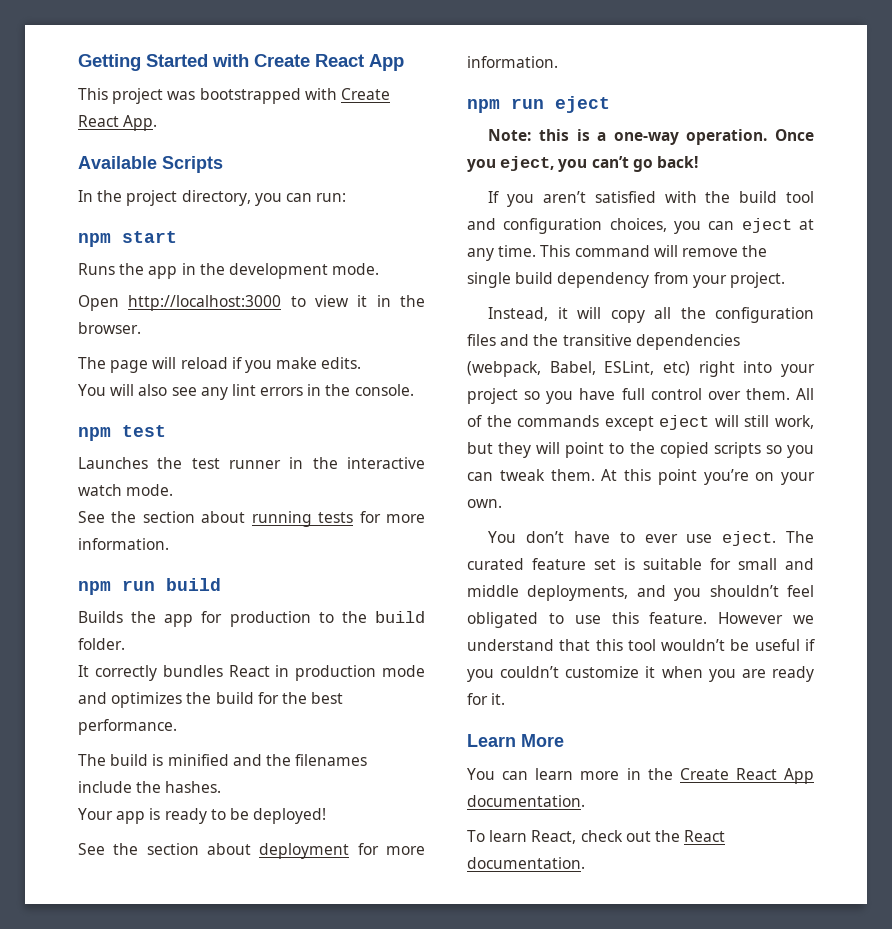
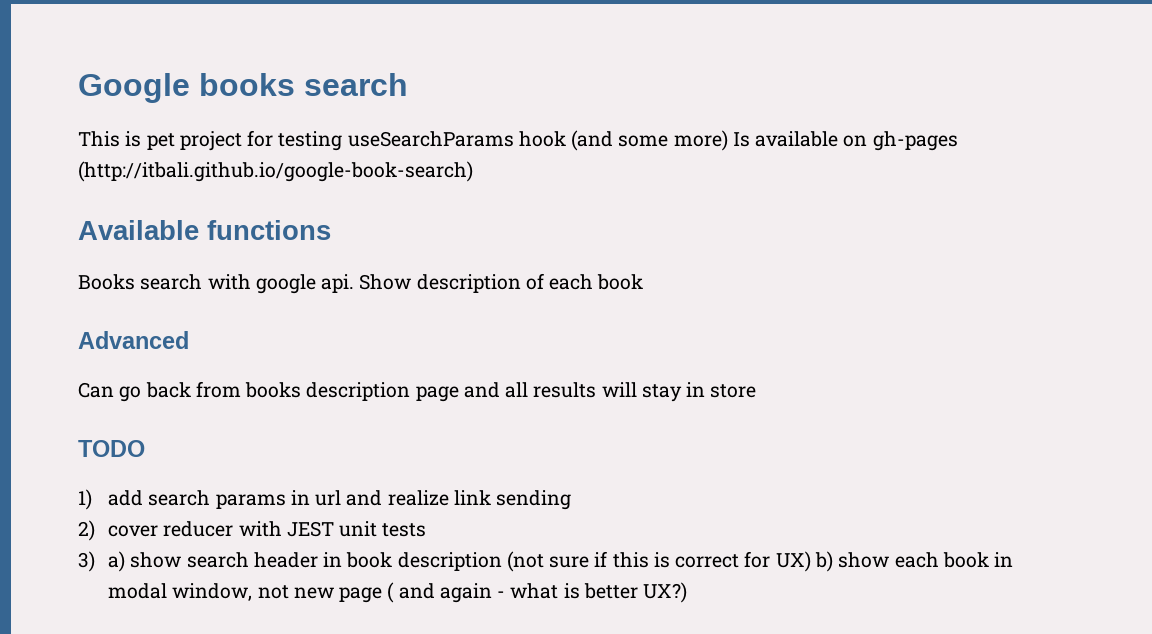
- Getting Started with Create React App
- This project was bootstrapped with Create React App.
- Available Scripts
- In the project directory, you can run:
- npm start
- Runs the app in the development mode.
- Open http://localhost:3000 to view it in the browser.
- The page will reload if you make edits.
- You will also see any lint errors in the console.
- npm test
- Launches the test runner in the interactive watch mode.
- See the section about running tests for more information.
- npm run build
- Builds the app for production to the build folder.
- It correctly bundles React in production mode and optimizes the build for the best performance.
- The build is minified and the filenames include the hashes.
- Your app is ready to be deployed!
- See the section about deployment for more information.
- npm run eject
- Note: this is a one-way operation. Once you eject, you can’t go back!
- If you aren’t satisfied with the build tool and configuration choices, you can eject at any time. This command will remove the single build dependency from your project.
- Instead, it will copy all the configuration files and the transitive dependencies (webpack, Babel, ESLint, etc) right into your project so you have full control over them. All of the commands except eject will still work, but they will point to the copied scripts so you can tweak them. At this point you’re on your own.
- You don’t have to ever use eject. The curated feature set is suitable for small and middle deployments, and you shouldn’t feel obligated to use this feature. However we understand that this tool wouldn’t be useful if you couldn’t customize it when you are ready for it.
- Learn More
- You can learn more in the Create React App documentation.
- To learn React, check out the React documentation.
+ Google books search
+ This is pet project for testing useSearchParams hook (and some more) Is available on gh-pages (http://itbali.github.io/google-book-search)
+ Available functions
+ Books search with google api. Show description of each book
+ Advanced
+ Can go back from books description page and all results will stay in store
+ TODO
+ 1) add search params in url and realize link sending
+ 2) cover reducer with JEST unit tests
+ 3) a) show search header in book description (not sure if this is correct for UX) b) show each book in modal window, not new page ( and again - what is better UX?)

